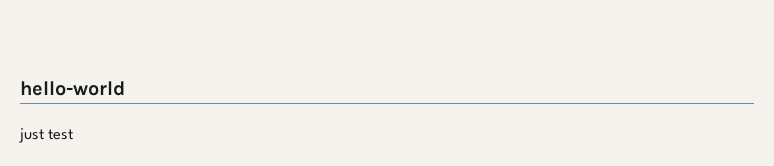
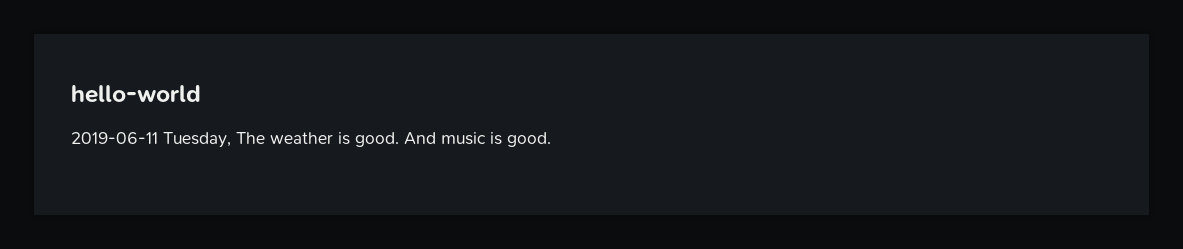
- just test
+ 2019-06-11 Tuesday, The weather is good. And music is good.

